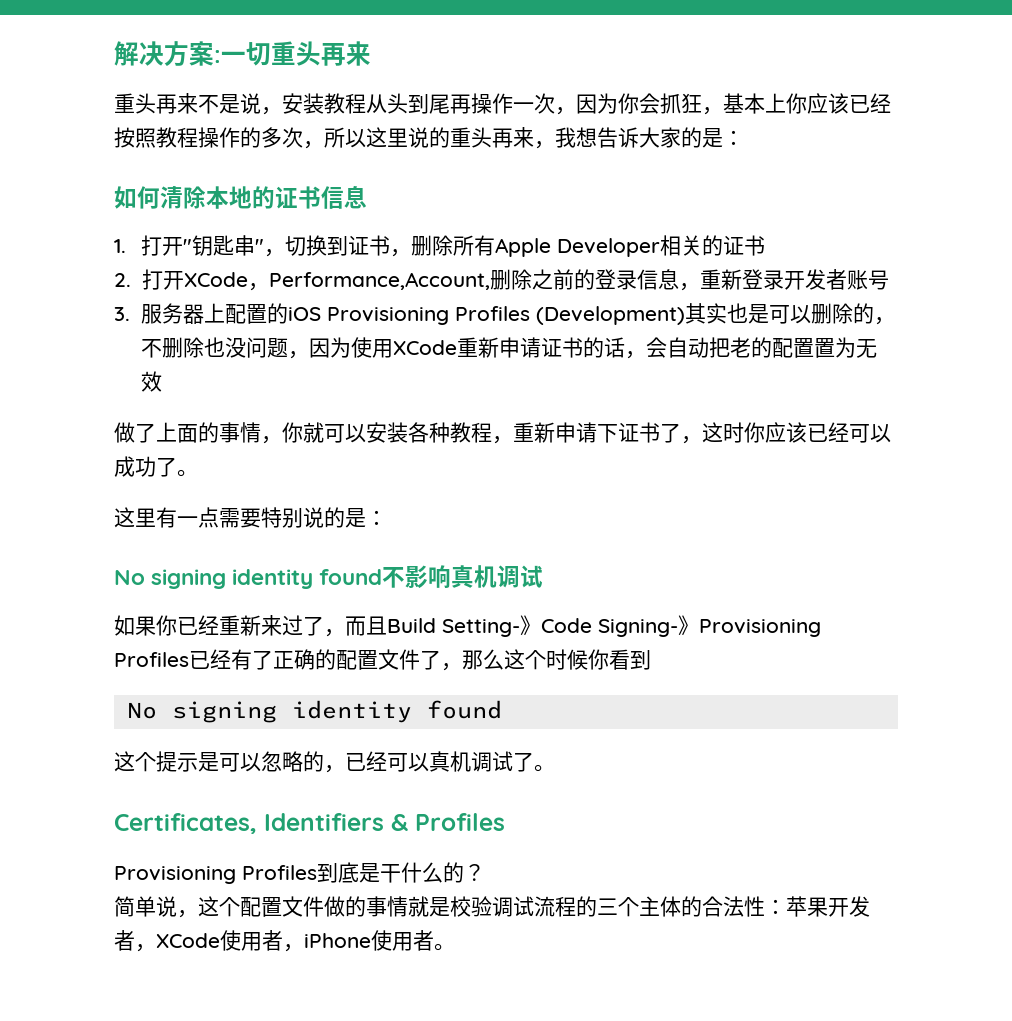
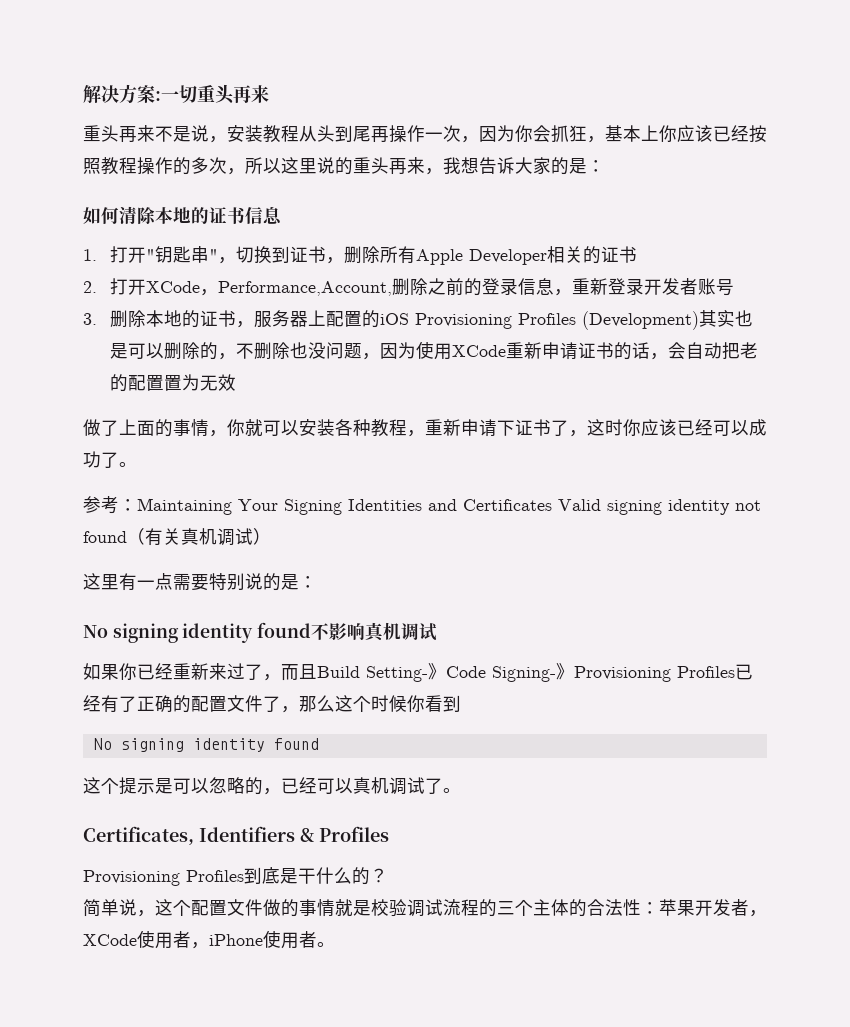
- 3.服务器上配置的iOS Provisioning Profiles (Development)其实也是可以删除的，不删除也没问题，因为使用XCode重新申请证书的话，会自动把老的配置置为无效
+ 3.删除本地的证书，服务器上配置的iOS Provisioning Profiles (Development)其实也是可以删除的，不删除也没问题，因为使用XCode重新申请证书的话，会自动把老的配置置为无效
+ 参考：Maintaining Your Signing Identities and Certificates Valid signing identity not found（有关真机调试）

